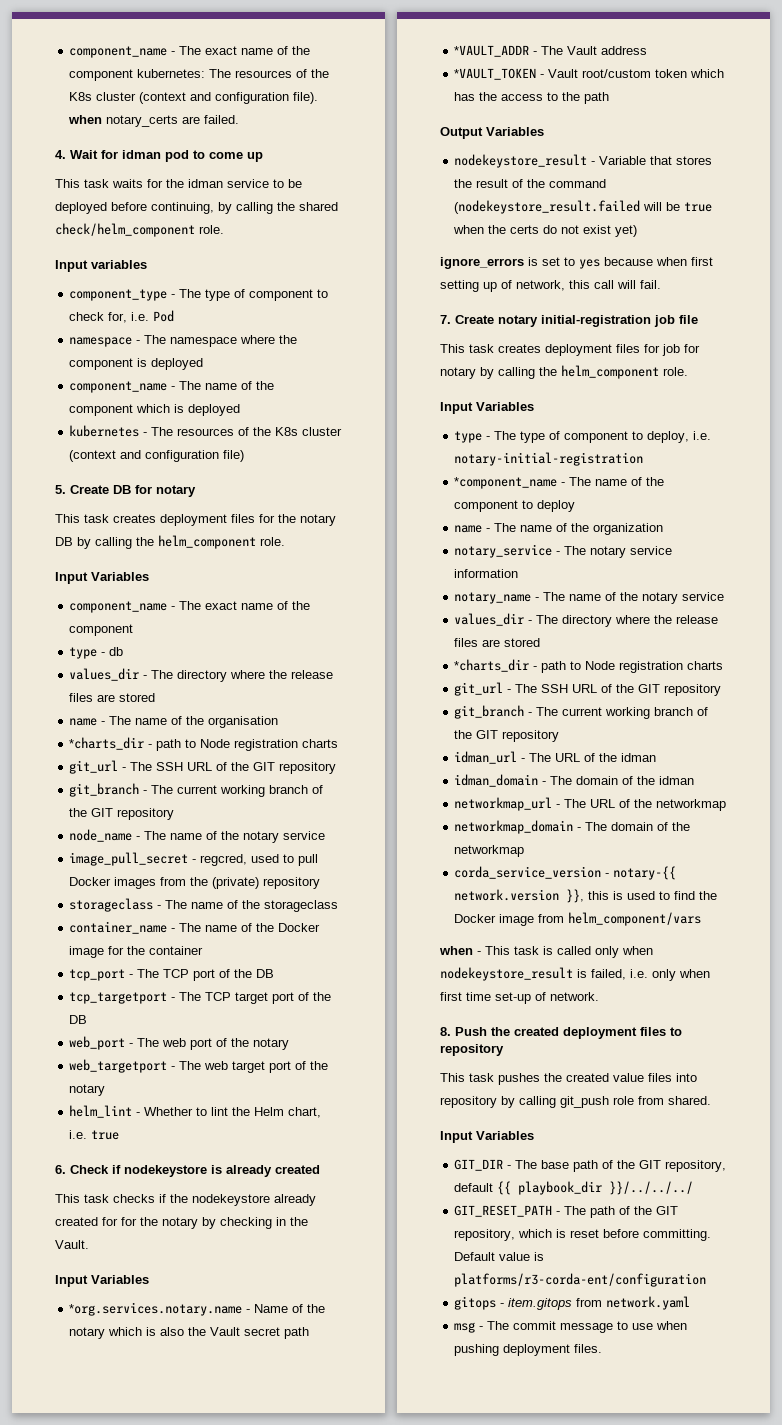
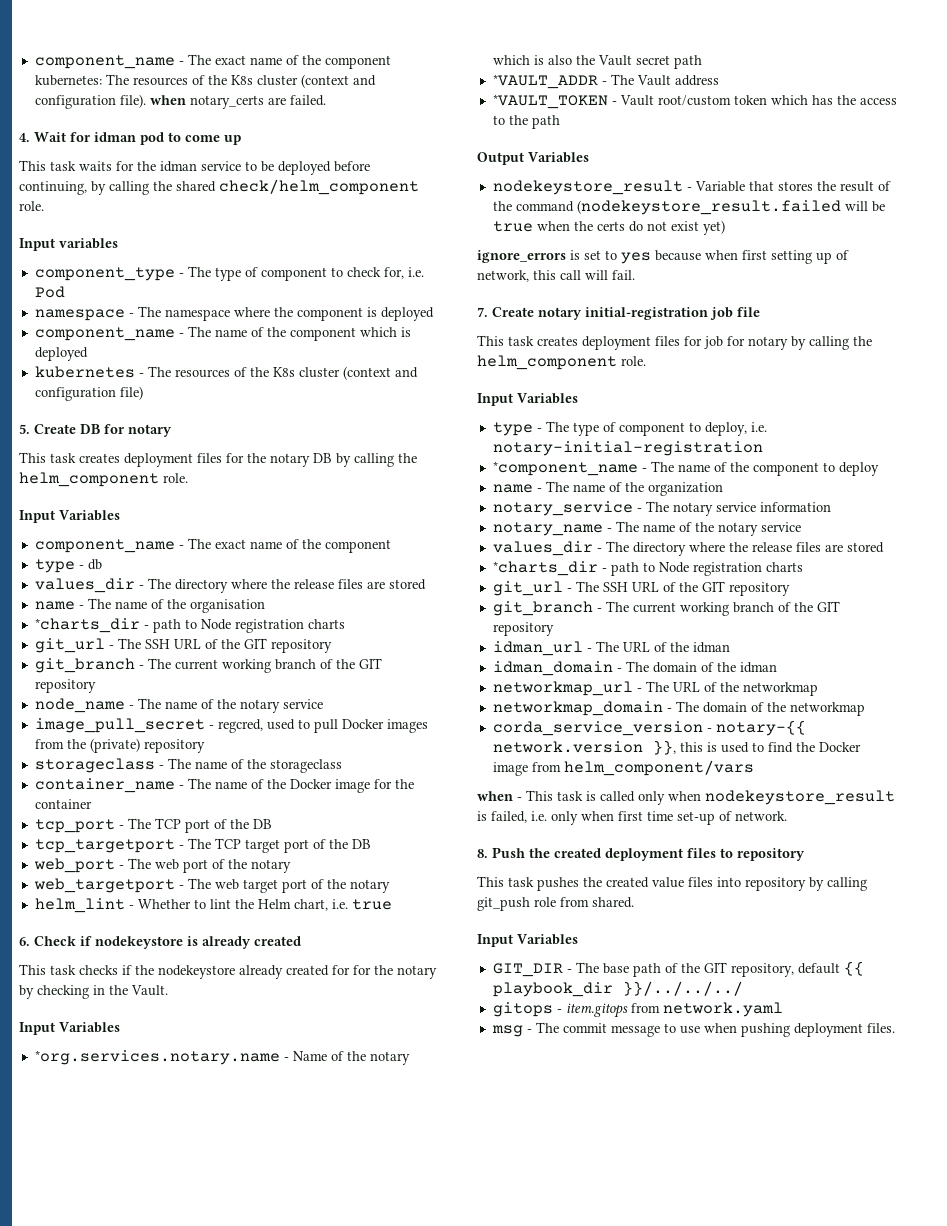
- GIT_RESET_PATH - The path of the GIT repository, which is reset before committing. Default value is platforms/r3-corda-ent/configuration

